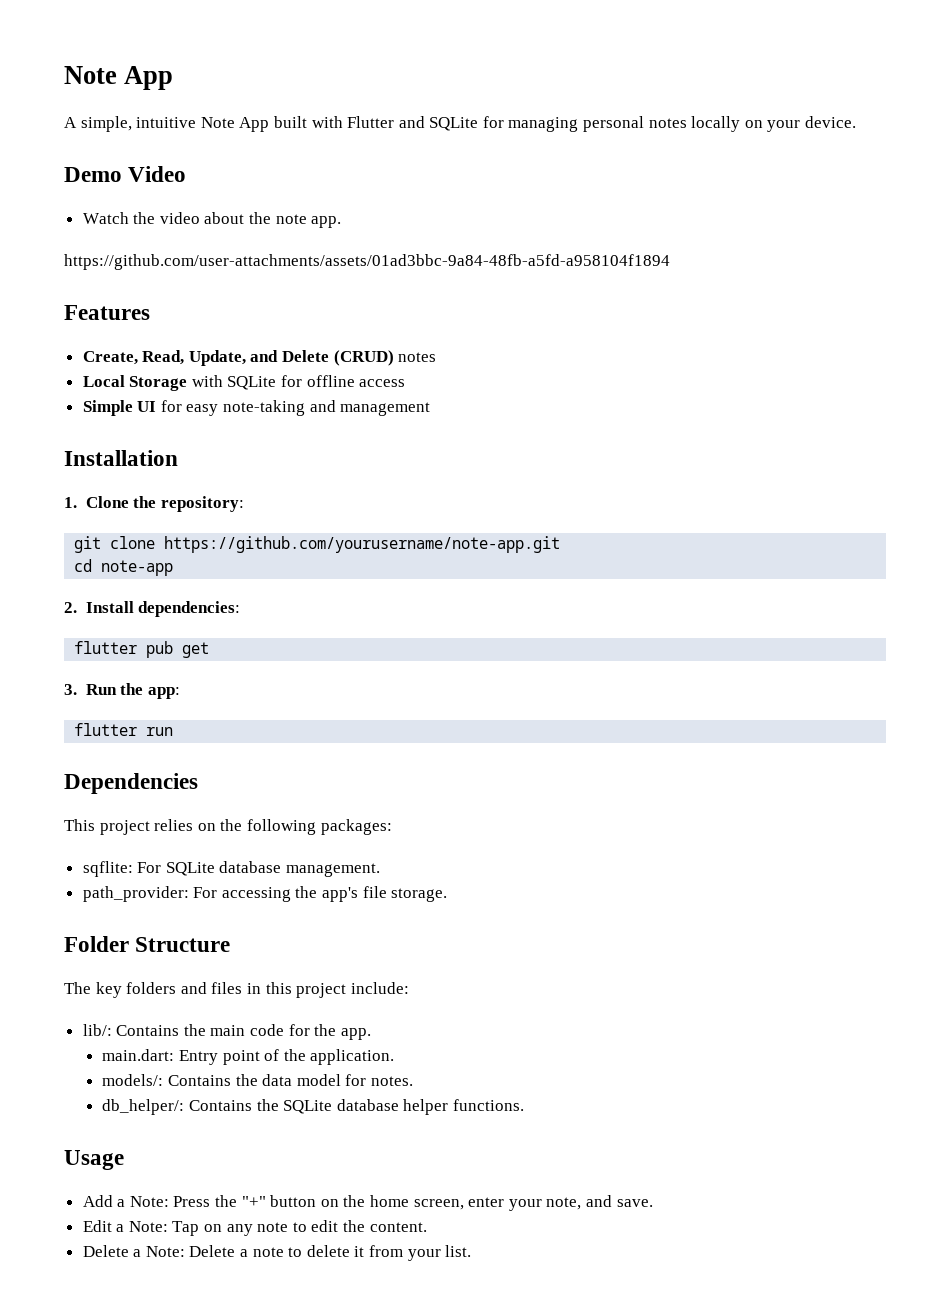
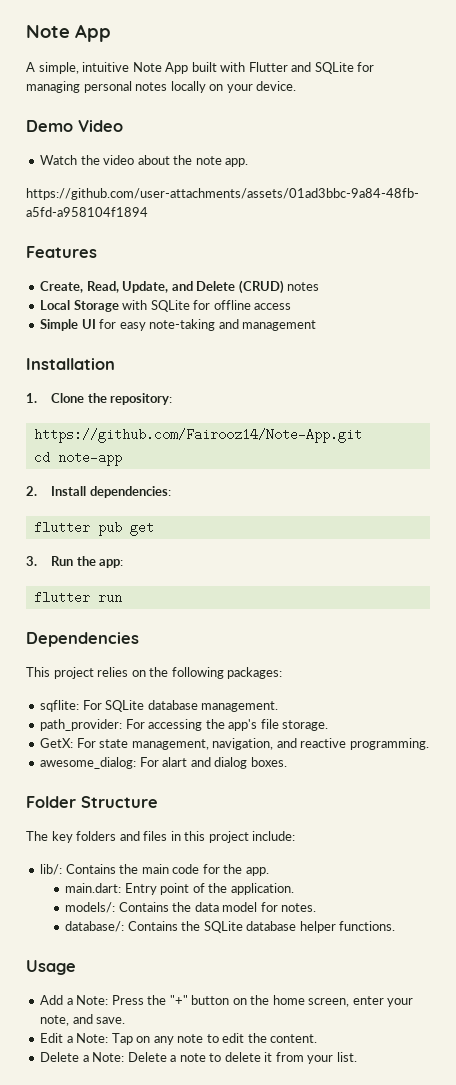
- git clone https://github.com/yourusername/note-app.git
+ https://github.com/Fairooz14/Note-App.git
+ GetX: For state management, navigation, and reactive programming.
+ awesome_dialog: For alart and dialog boxes.
- db_helper/: Contains the SQLite database helper functions.
+ database/: Contains the SQLite database helper functions.

